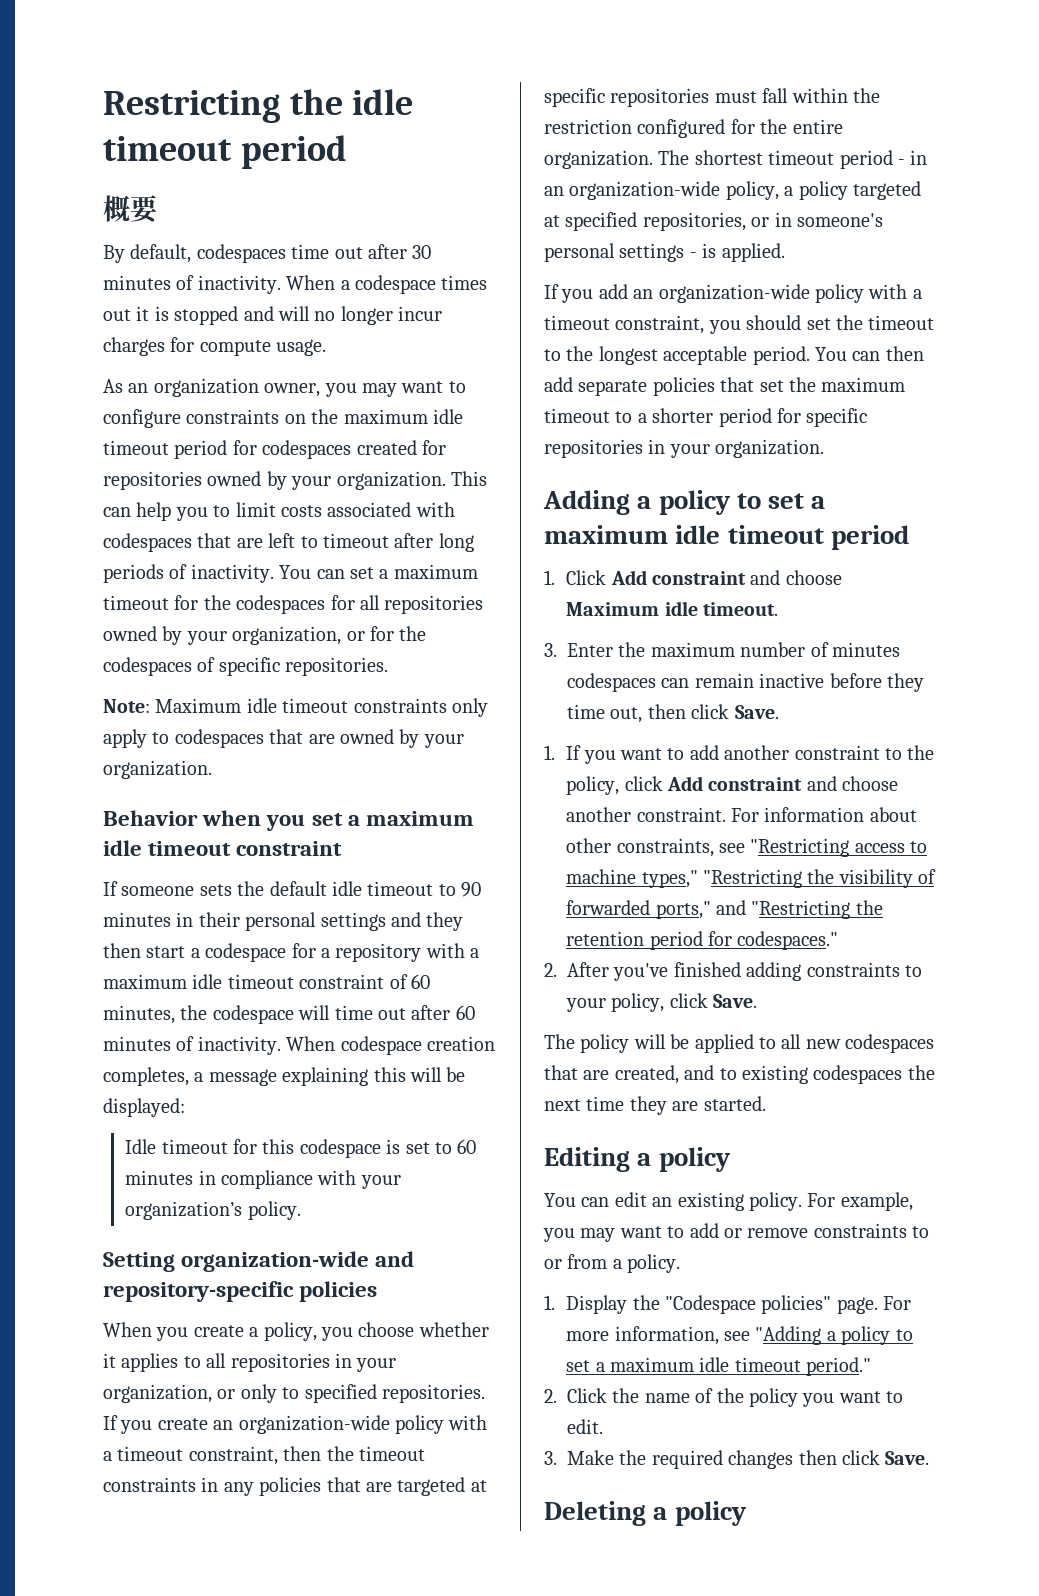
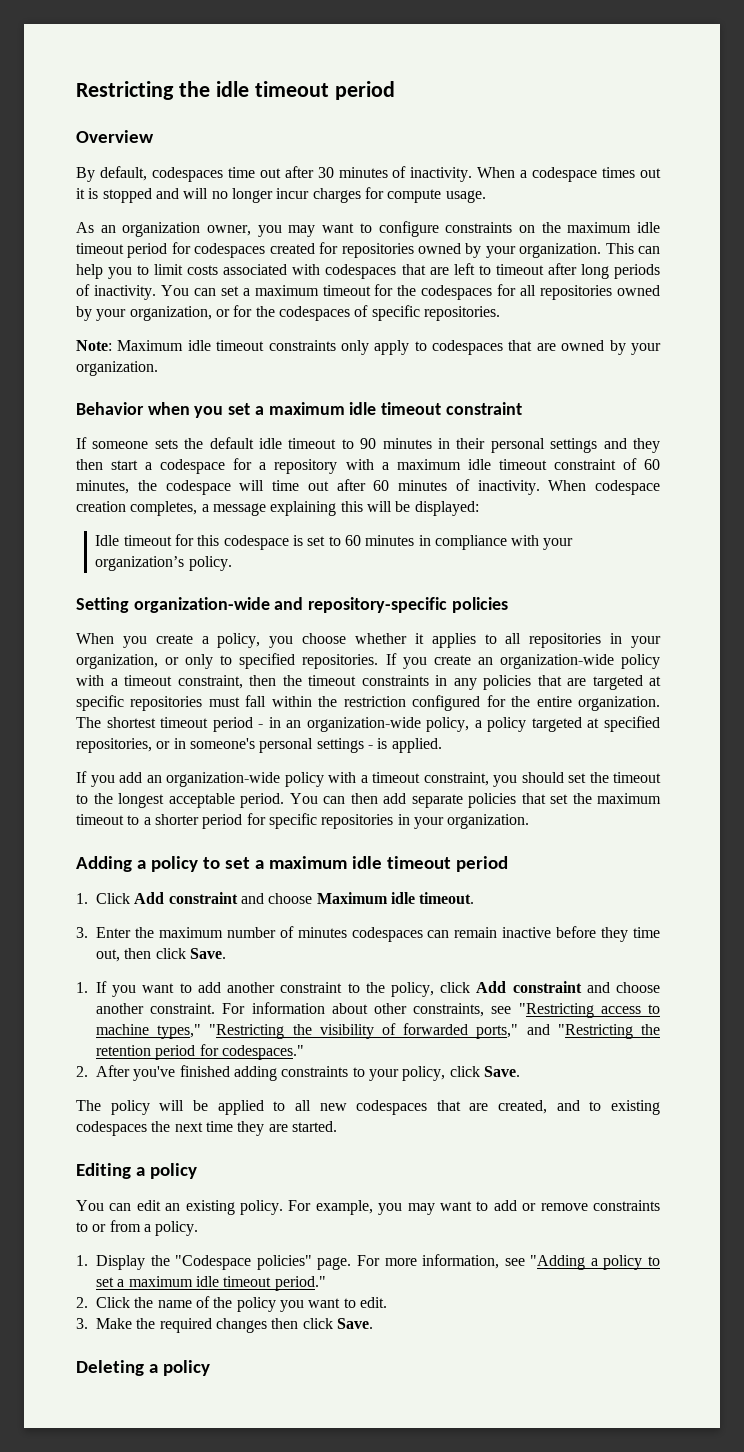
- 概要
+ Overview

